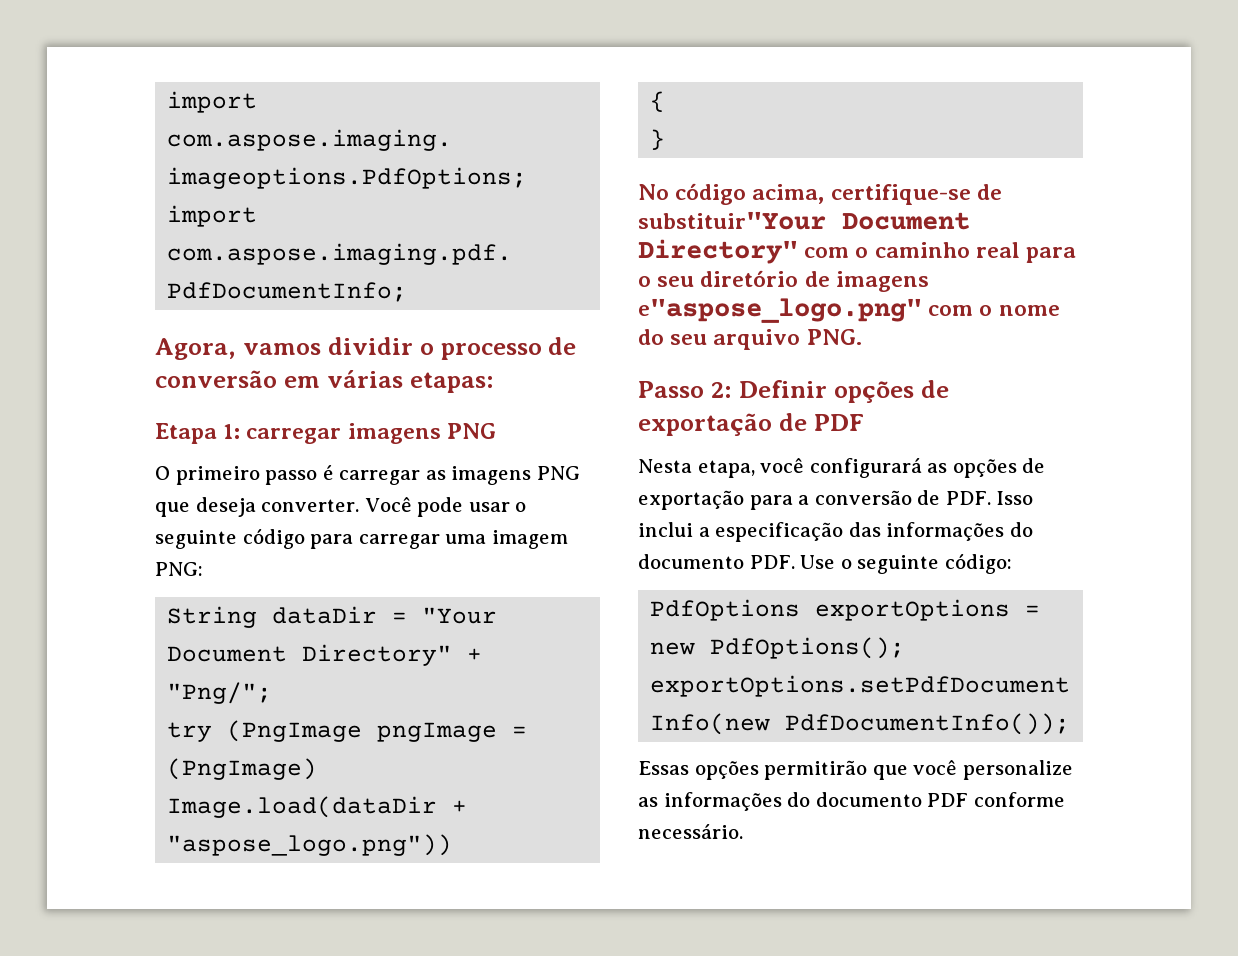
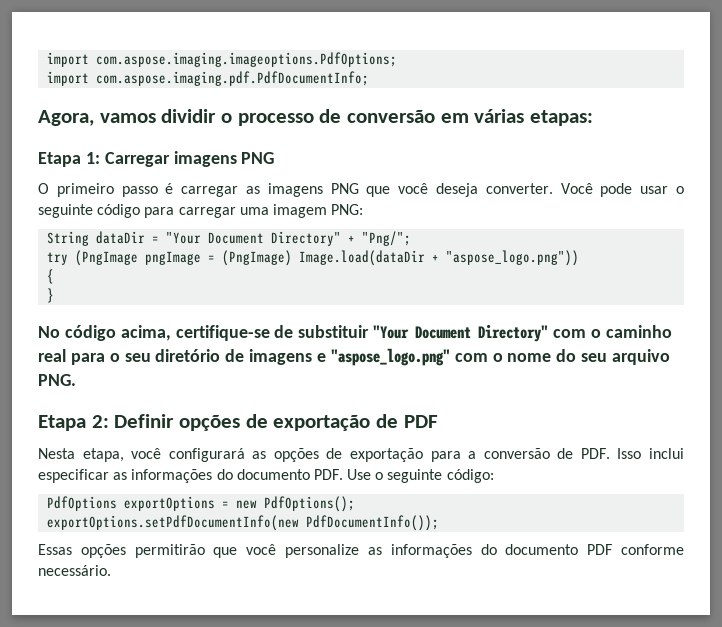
- Etapa 1: carregar imagens PNG
+ Etapa 1: Carregar imagens PNG
- O primeiro passo é carregar as imagens PNG que deseja converter.
+ O primeiro passo é carregar as imagens PNG que você deseja converter.
- No código acima, certifique-se de substituir"Your Document Directory" com o caminho real para o seu diretório de imagens e"aspose_logo.png" com o nome do seu arquivo PNG.
+ No código acima, certifique-se de substituir "Your Document Directory" com o caminho real para o seu diretório de imagens e "aspose_logo.png" com o nome do seu arquivo PNG.
- Passo 2: Definir opções de exportação de PDF
+ Etapa 2: Definir opções de exportação de PDF
- Nesta etapa, você configurará as opções de exportação para a conversão de PDF. Isso inclui a especificação das informações do documento PDF. Use o seguinte código:
+ Nesta etapa, você configurará as opções de exportação para a conversão de PDF. Isso inclui especificar as informações do documento PDF. Use o seguinte código:

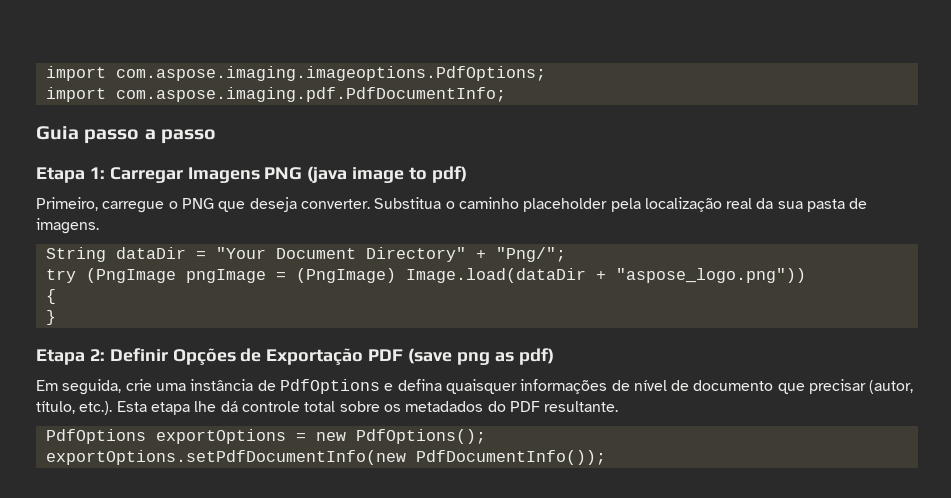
- Agora, vamos dividir o processo de conversão em várias etapas:
+ Guia passo a passo
- Etapa 1: Carregar imagens PNG
- O primeiro passo é carregar as imagens PNG que você deseja converter.
+ Etapa 1: Carregar Imagens PNG (java image to pdf)
+ Primeiro, carregue o PNG que deseja converter.
- Você pode usar o seguinte código para carregar uma imagem PNG:
+ Substitua o caminho placeholder pela localização real da sua pasta de imagens.
- No código acima, certifique-se de substituir "Your Document Directory" com o caminho real para o seu diretório de imagens e "aspose_logo.png" com o nome do seu arquivo PNG.
- Etapa 2: Definir opções de exportação de PDF
- Nesta etapa, você configurará as opções de exportação para a conversão de PDF. Isso inclui especificar as informações do documento PDF. Use o seguinte código:
+ Etapa 2: Definir Opções de Exportação PDF (save png as pdf)
+ Em seguida, crie uma instância de PdfOptions e defina quaisquer informações de nível de documento que precisar (autor, título, etc.). Esta etapa lhe dá controle total sobre os metadados do PDF resultante.
- Essas opções permitirão que você personalize as informações do documento PDF conforme necessário.

